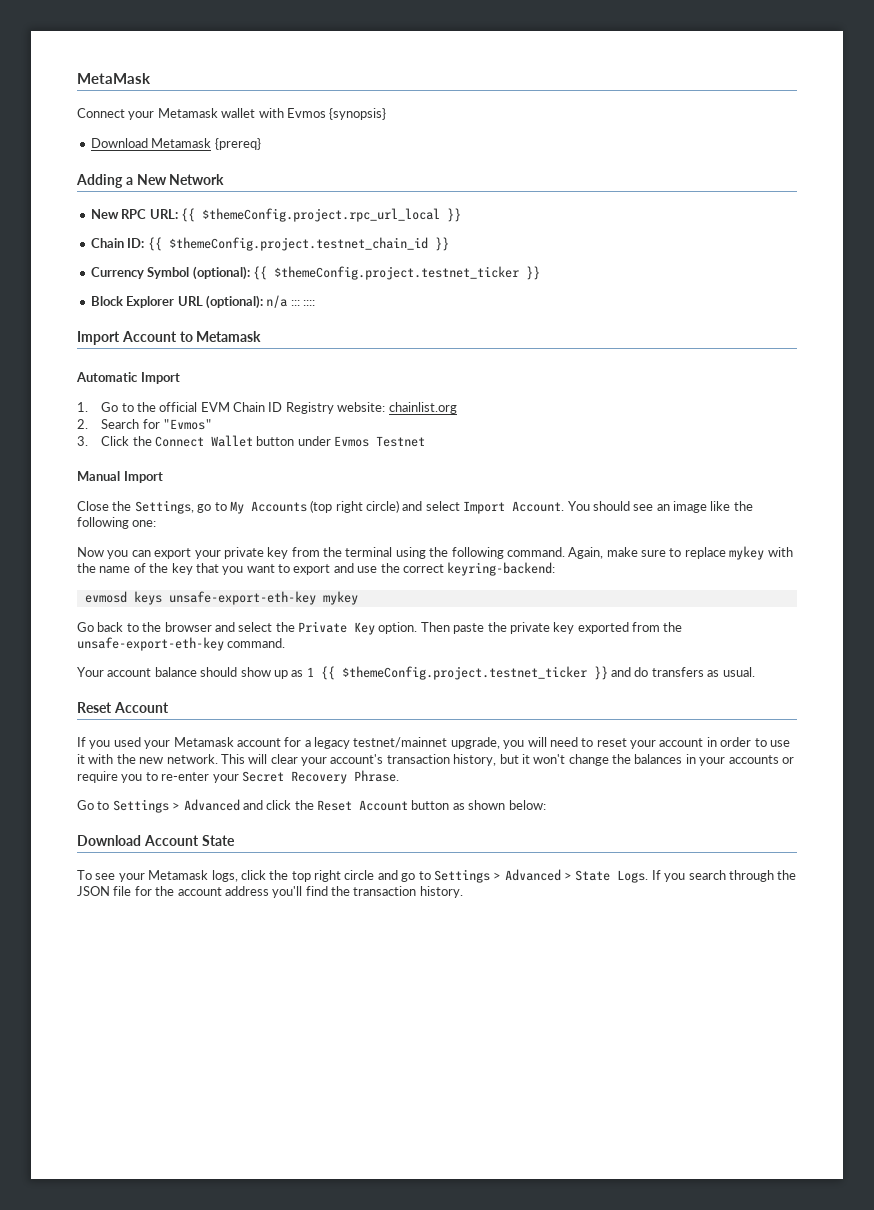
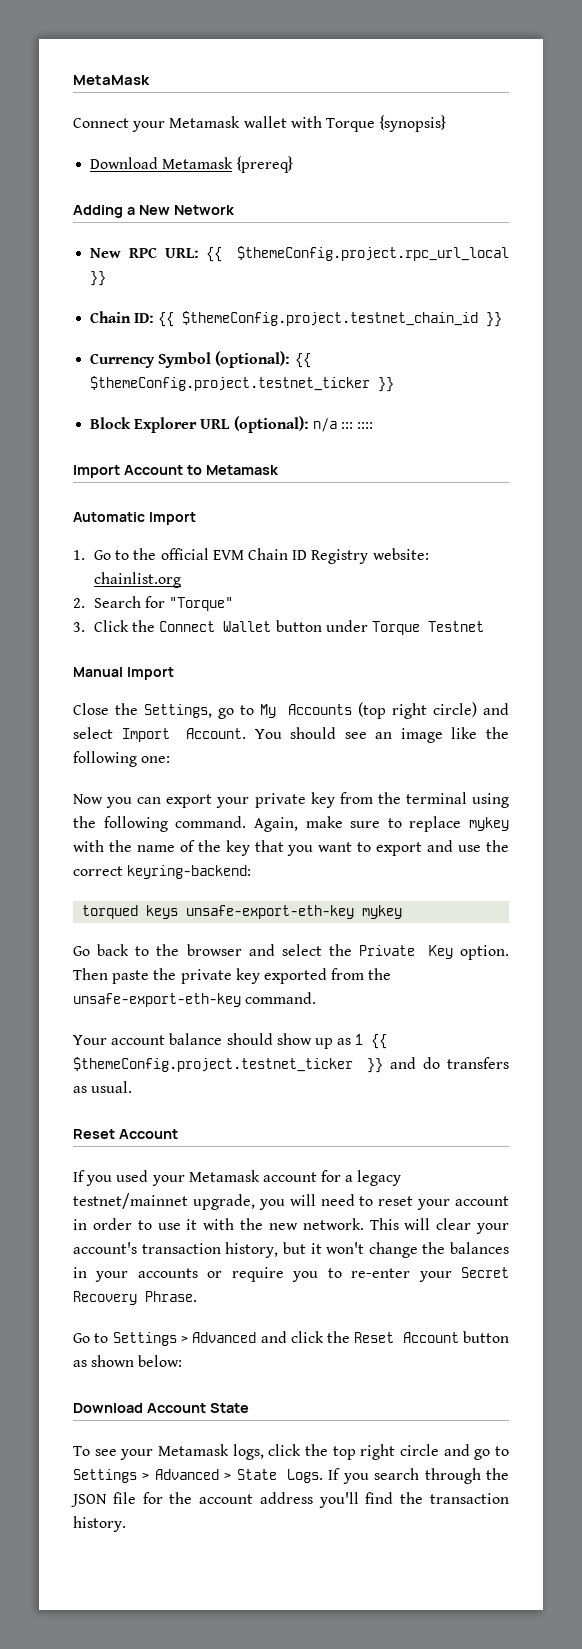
- Connect your Metamask wallet with Evmos {synopsis}
+ Connect your Metamask wallet with Torque {synopsis}
- 2. Search for "Evmos"
+ 2. Search for "Torque"
- 3. Click the Connect Wallet button under Evmos Testnet
+ 3. Click the Connect Wallet button under Torque Testnet
- evmosd keys unsafe-export-eth-key mykey
+ torqued keys unsafe-export-eth-key mykey

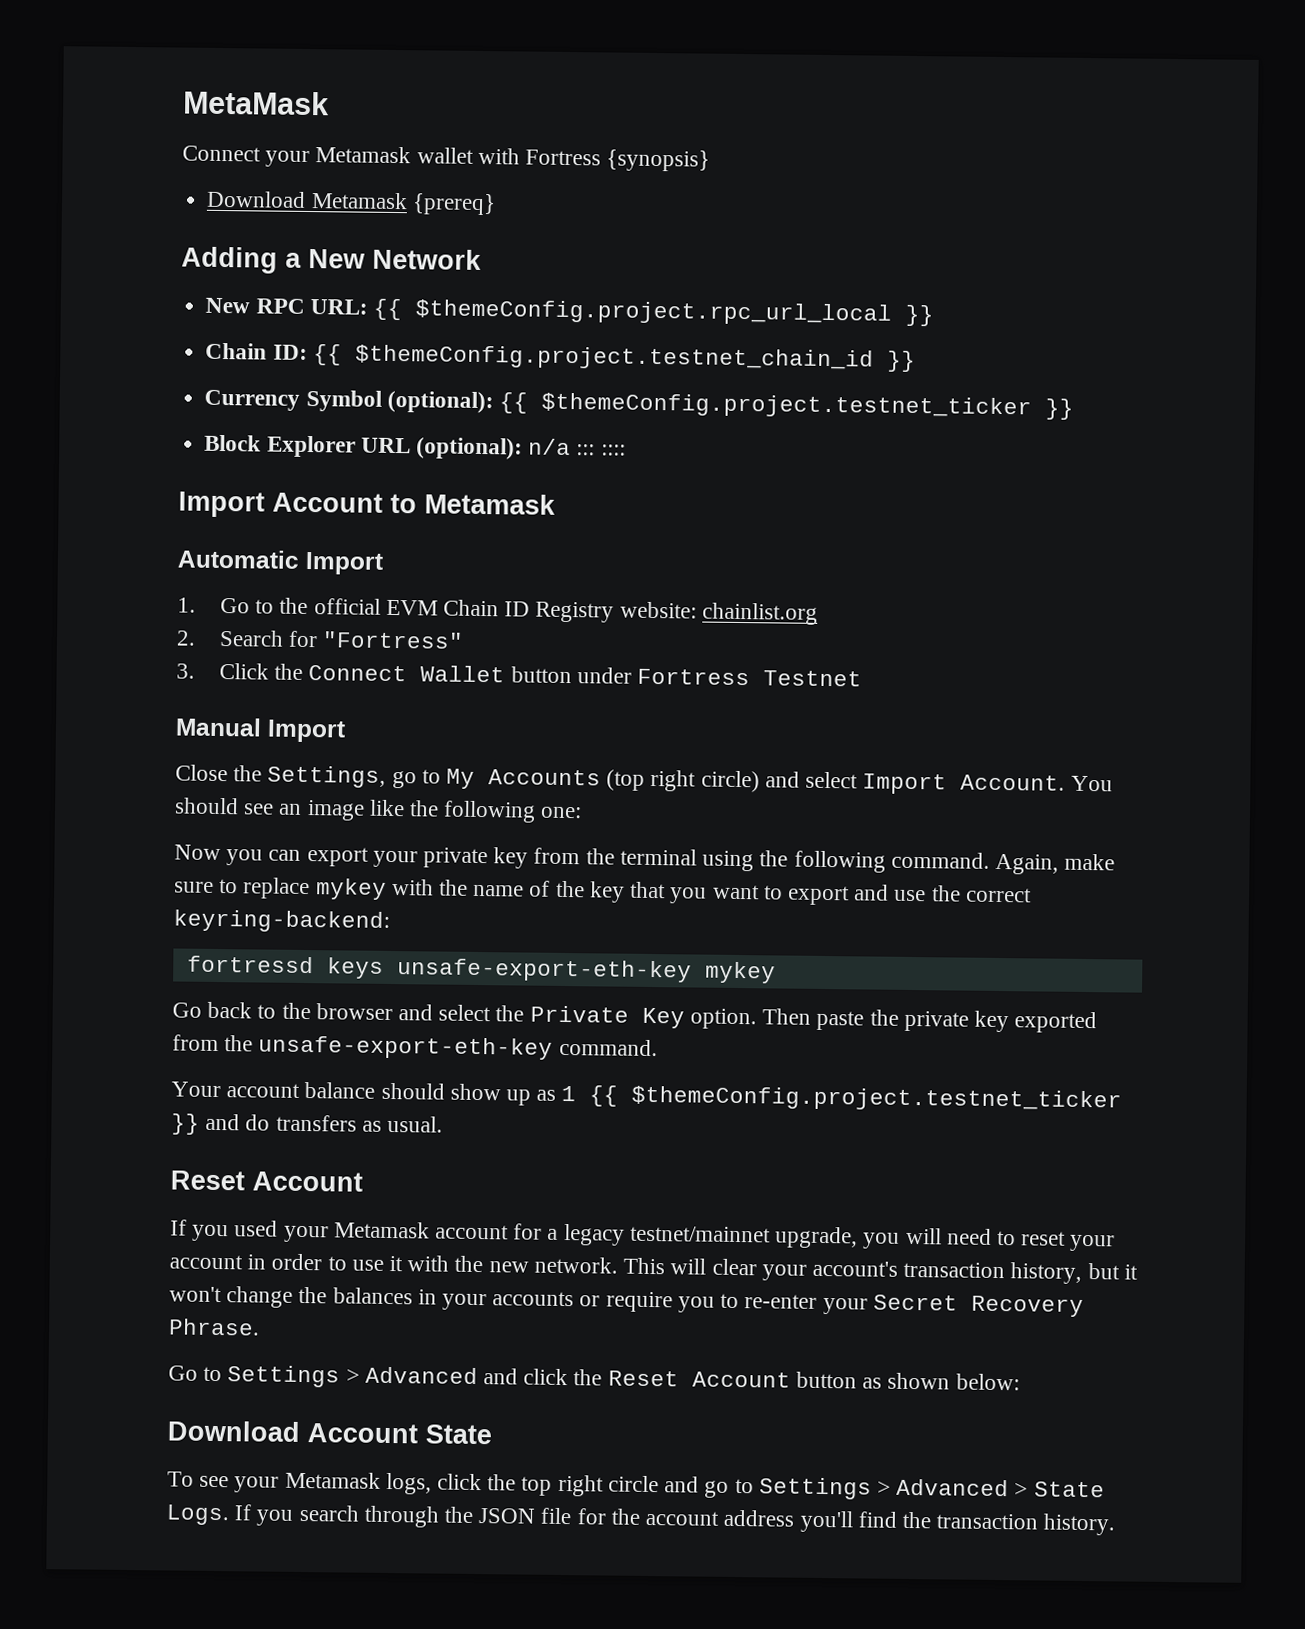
- Connect your Metamask wallet with Torque {synopsis}
+ Connect your Metamask wallet with Fortress {synopsis}
- 2. Search for "Torque"
+ 2. Search for "Fortress"
- 3. Click the Connect Wallet button under Torque Testnet
+ 3. Click the Connect Wallet button under Fortress Testnet
- torqued keys unsafe-export-eth-key mykey
+ fortressd keys unsafe-export-eth-key mykey

